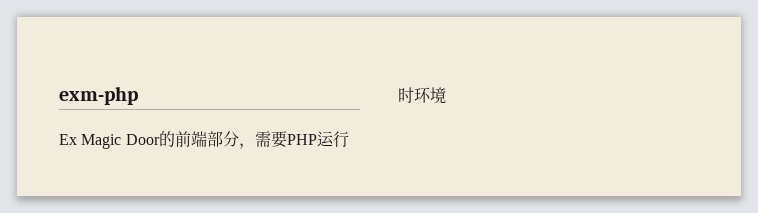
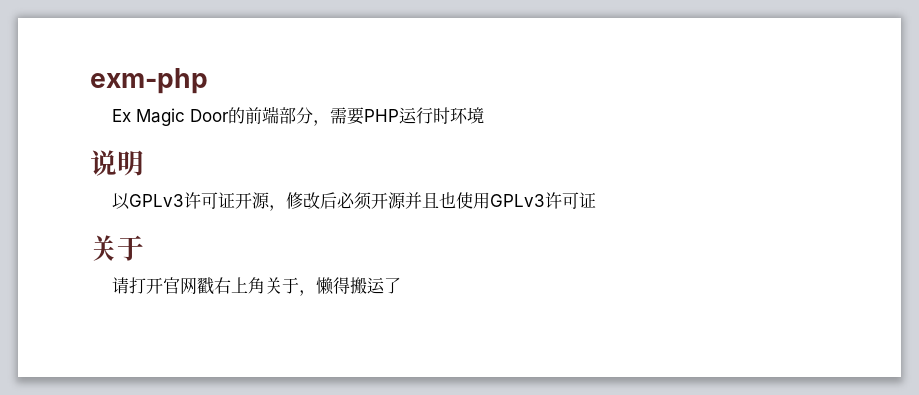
+ 说明
+ 以GPLv3许可证开源，修改后必须开源并且也使用GPLv3许可证
+ 关于
+ 请打开官网戳右上角关于，懒得搬运了

